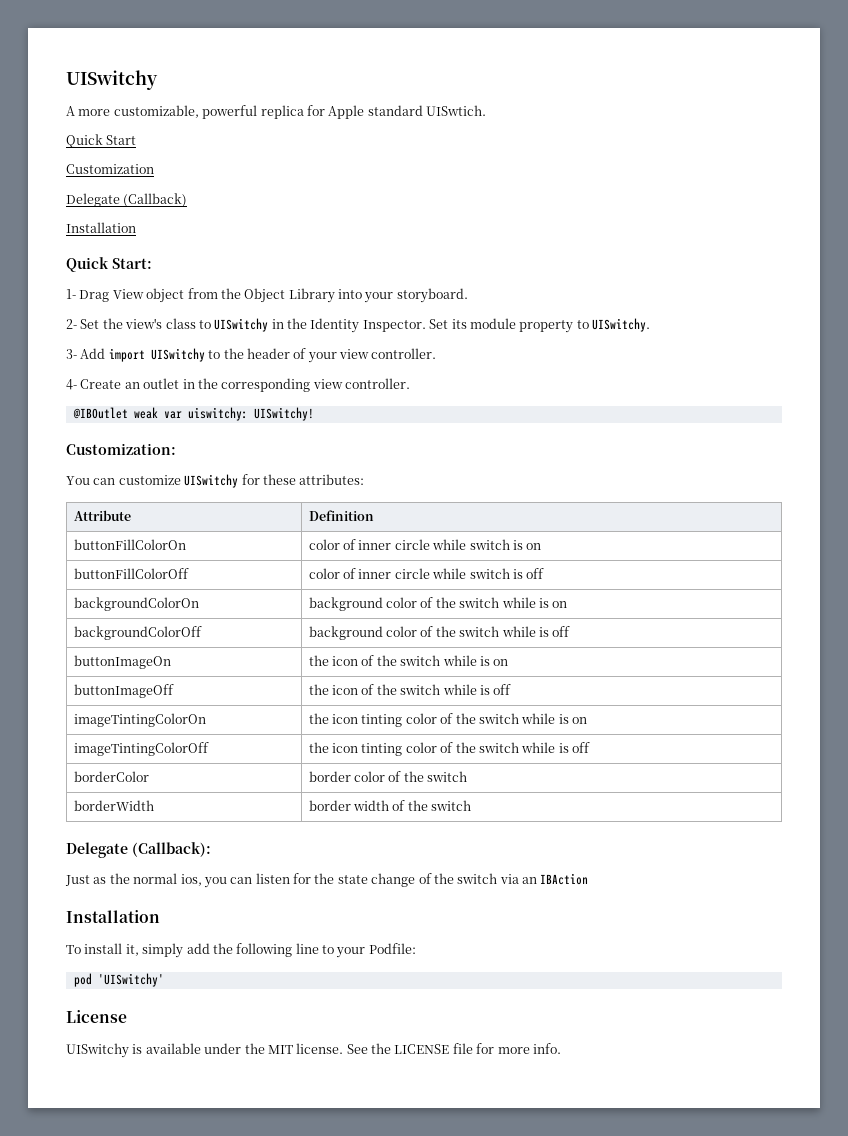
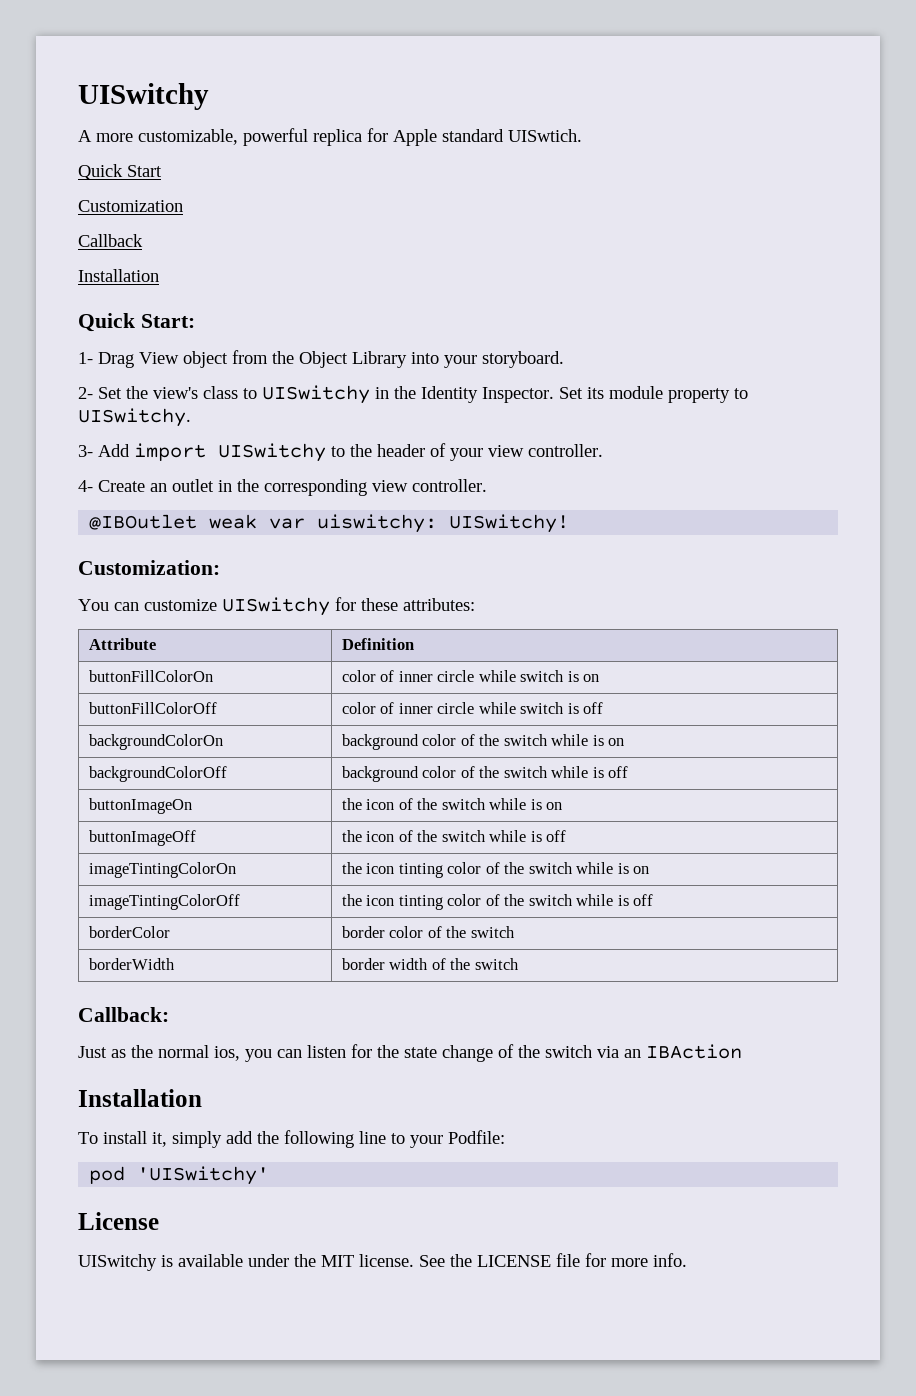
- Delegate (Callback)
+ Callback
- Delegate (Callback):
+ Callback:

